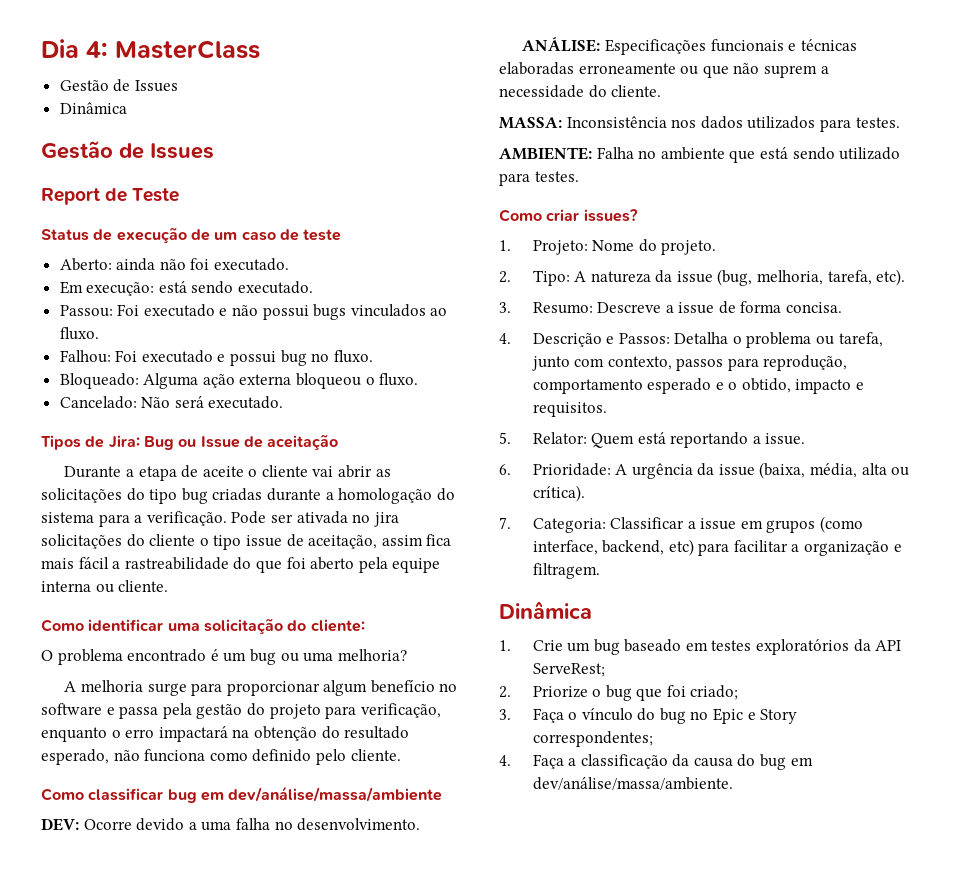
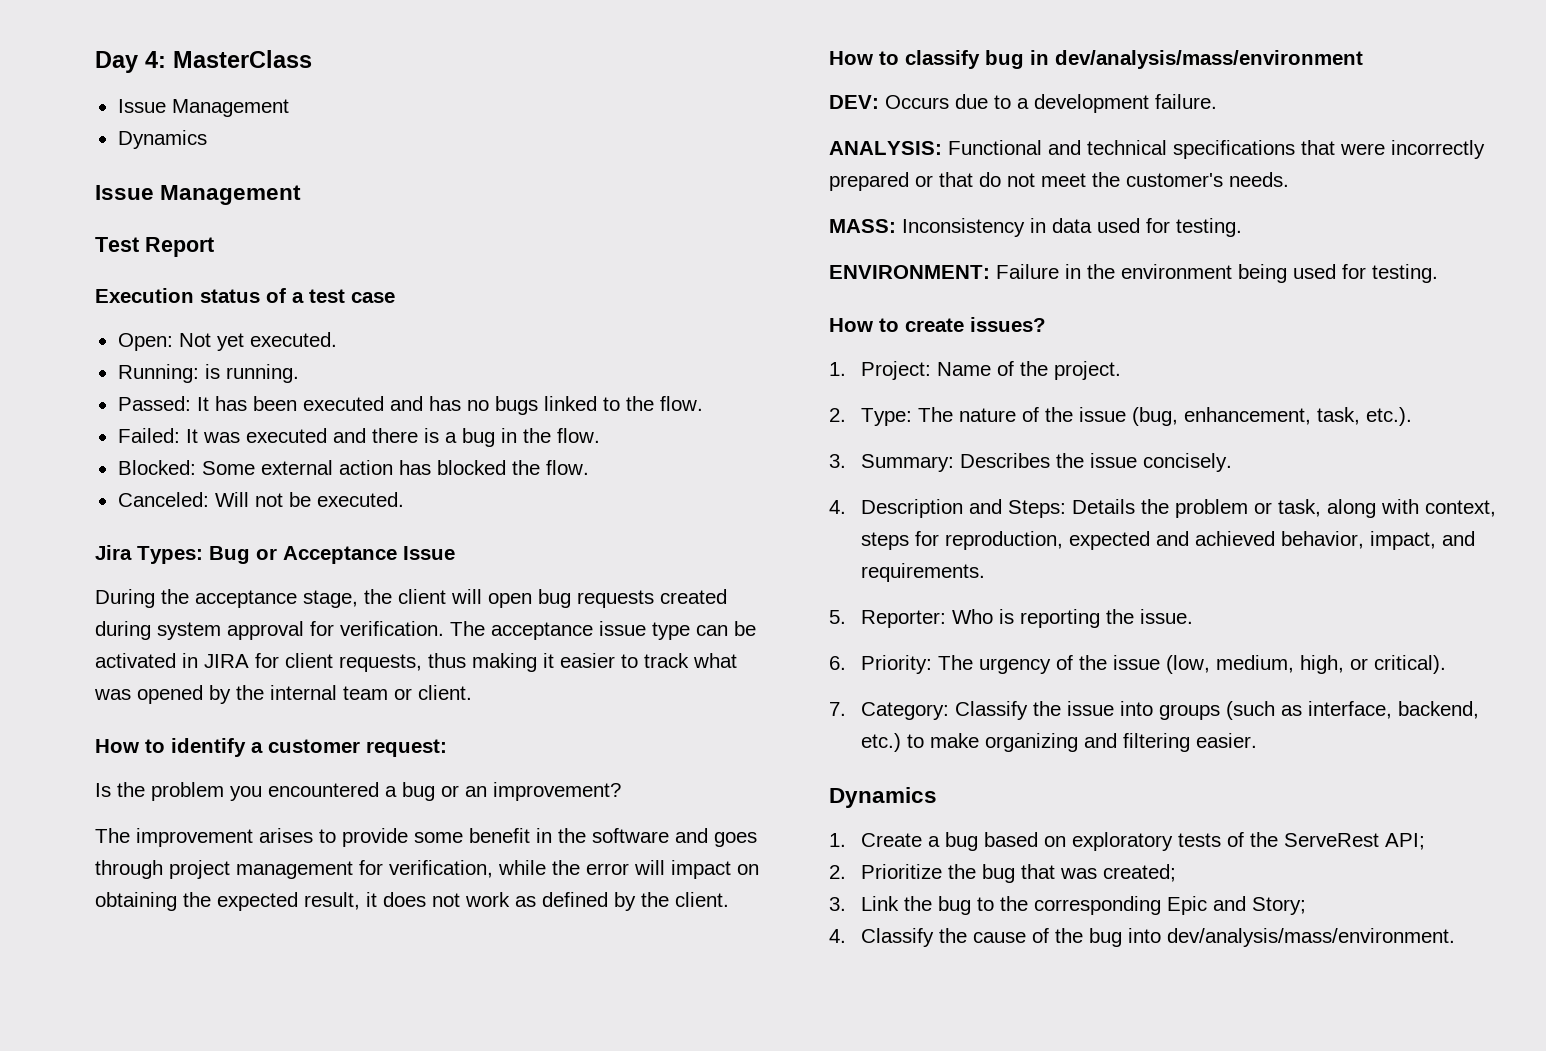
- Dia 4: MasterClass
- Gestão de Issues
- Dinâmica
- Gestão de Issues
- Report de Teste
- Status de execução de um caso de teste
- Aberto: ainda não foi executado.
- Em execução: está sendo executado.
- Passou: Foi executado e não possui bugs vinculados ao fluxo.
- Falhou: Foi executado e possui bug no fluxo.
- Bloqueado: Alguma ação externa bloqueou o fluxo.
- Cancelado: Não será executado.
- Tipos de Jira: Bug ou Issue de aceitação
- Durante a etapa de aceite o cliente vai abrir as solicitações do tipo bug criadas durante a homologação do sistema para a verificação. Pode ser ativada no jira solicitações do cliente o tipo issue de aceitação, assim fica mais fácil a rastreabilidade do que foi aberto pela equipe interna ou cliente.
- Como identificar uma solicitação do cliente:
- O problema encontrado é um bug ou uma melhoria?
- A melhoria surge para proporcionar algum benefício no software e passa pela gestão do projeto para verificação, enquanto o erro impactará na obtenção do resultado esperado, não funciona como definido pelo cliente.
- Como classificar bug em dev/análise/massa/ambiente
- DEV: Ocorre devido a uma falha no desenvolvimento.
- ANÁLISE: Especificações funcionais e técnicas elaboradas erroneamente ou que não suprem a necessidade do cliente.
- MASSA: Inconsistência nos dados utilizados para testes.
- AMBIENTE: Falha no ambiente que está sendo utilizado para testes.
- Como criar issues?
- 1. Projeto: Nome do projeto.
- 2. Tipo: A natureza da issue (bug, melhoria, tarefa, etc).
- 3. Resumo: Descreve a issue de forma concisa.
- 4. Descrição e Passos: Detalha o problema ou tarefa, junto com contexto, passos para reprodução, comportamento esperado e o obtido, impacto e requisitos.
- 5. Relator: Quem está reportando a issue.
- 6. Prioridade: A urgência da issue (baixa, média, alta ou crítica).
- 7. Categoria: Classificar a issue em grupos (como interface, backend, etc) para facilitar a organização e filtragem.
- Dinâmica
- 1. Crie um bug baseado em testes exploratórios da API ServeRest;
- 2. Priorize o bug que foi criado;
- 3. Faça o vínculo do bug no Epic e Story correspondentes;
- 4. Faça a classificação da causa do bug em dev/análise/massa/ambiente.
+ Day 4: MasterClass
+ Issue Management
+ Dynamics
+ Issue Management
+ Test Report
+ Execution status of a test case
+ Open: Not yet executed.
+ Running: is running.
+ Passed: It has been executed and has no bugs linked to the flow.
+ Failed: It was executed and there is a bug in the flow.
+ Blocked: Some external action has blocked the flow.
+ Canceled: Will not be executed.
+ Jira Types: Bug or Acceptance Issue
+ During the acceptance stage, the client will open bug requests created during system approval for verification. The acceptance issue type can be activated in JIRA for client requests, thus making it easier to track what was opened by the internal team or client.
+ How to identify a customer request:
+ Is the problem you encountered a bug or an improvement?
+ The improvement arises to provide some benefit in the software and goes through project management for verification, while the error will impact on obtaining the expected result, it does not work as defined by the client.
+ How to classify bug in dev/analysis/mass/environment
+ DEV: Occurs due to a development failure.
+ ANALYSIS: Functional and technical specifications that were incorrectly prepared or that do not meet the customer's needs.
+ MASS: Inconsistency in data used for testing.
+ ENVIRONMENT: Failure in the environment being used for testing.
+ How to create issues?
+ 1. Project: Name of the project.
+ 2. Type: The nature of the issue (bug, enhancement, task, etc.).
+ 3. Summary: Describes the issue concisely.
+ 4. Description and Steps: Details the problem or task, along with context, steps for reproduction, expected and achieved behavior, impact, and requirements.
+ 5. Reporter: Who is reporting the issue.
+ 6. Priority: The urgency of the issue (low, medium, high, or critical).
+ 7. Category: Classify the issue into groups (such as interface, backend, etc.) to make organizing and filtering easier.
+ Dynamics
+ 1. Create a bug based on exploratory tests of the ServeRest API;
+ 2. Prioritize the bug that was created;
+ 3. Link the bug to the corresponding Epic and Story;
+ 4. Classify the cause of the bug into dev/analysis/mass/environment.

